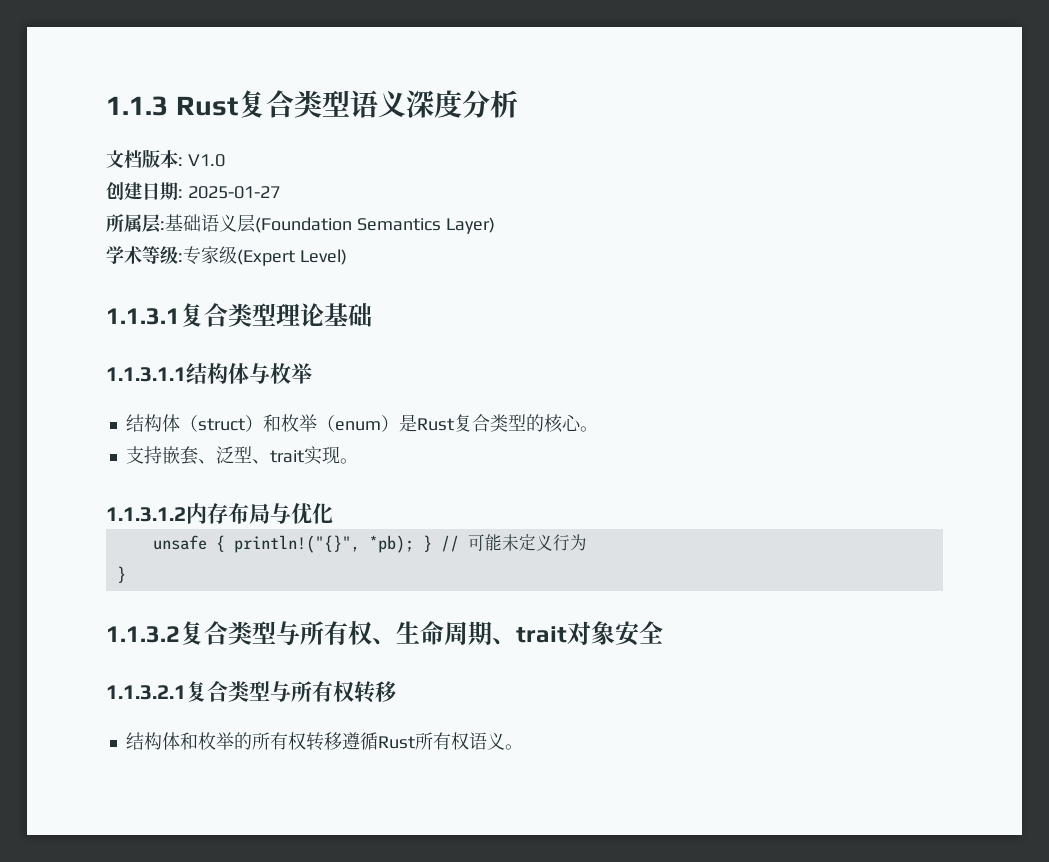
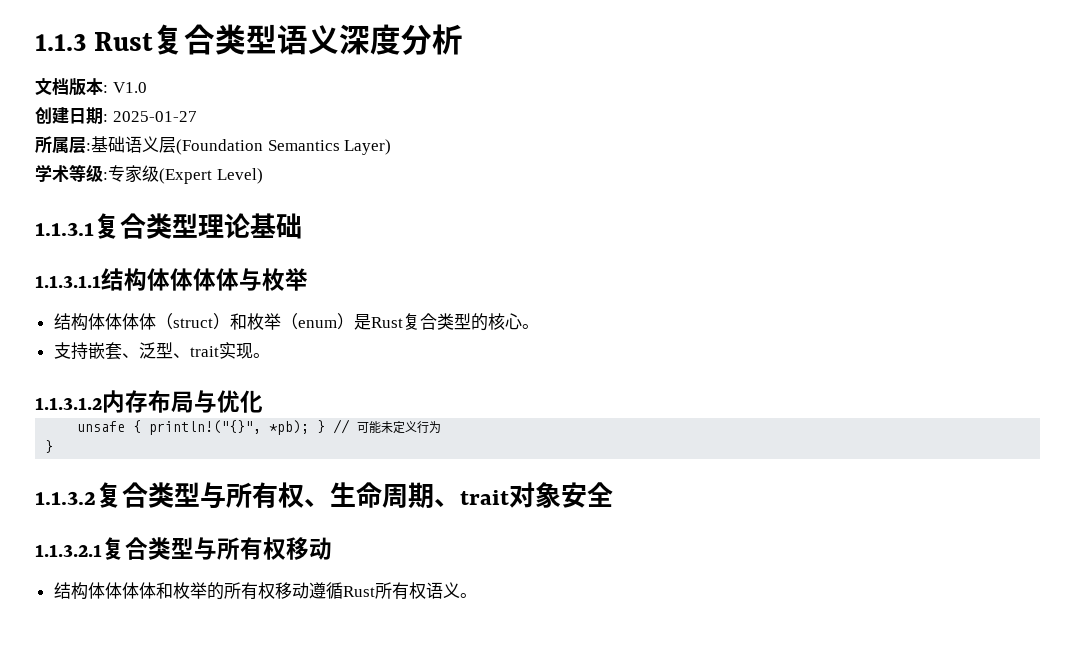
- 1.1.3.1.1结构体与枚举
+ 1.1.3.1.1结构体体体体与枚举
- 结构体（struct）和枚举（enum）是Rust复合类型的核心。
+ 结构体体体体（struct）和枚举（enum）是Rust复合类型的核心。
- 1.1.3.2.1复合类型与所有权转移
- 结构体和枚举的所有权转移遵循Rust所有权语义。
+ 1.1.3.2.1复合类型与所有权移动
+ 结构体体体体和枚举的所有权移动遵循Rust所有权语义。

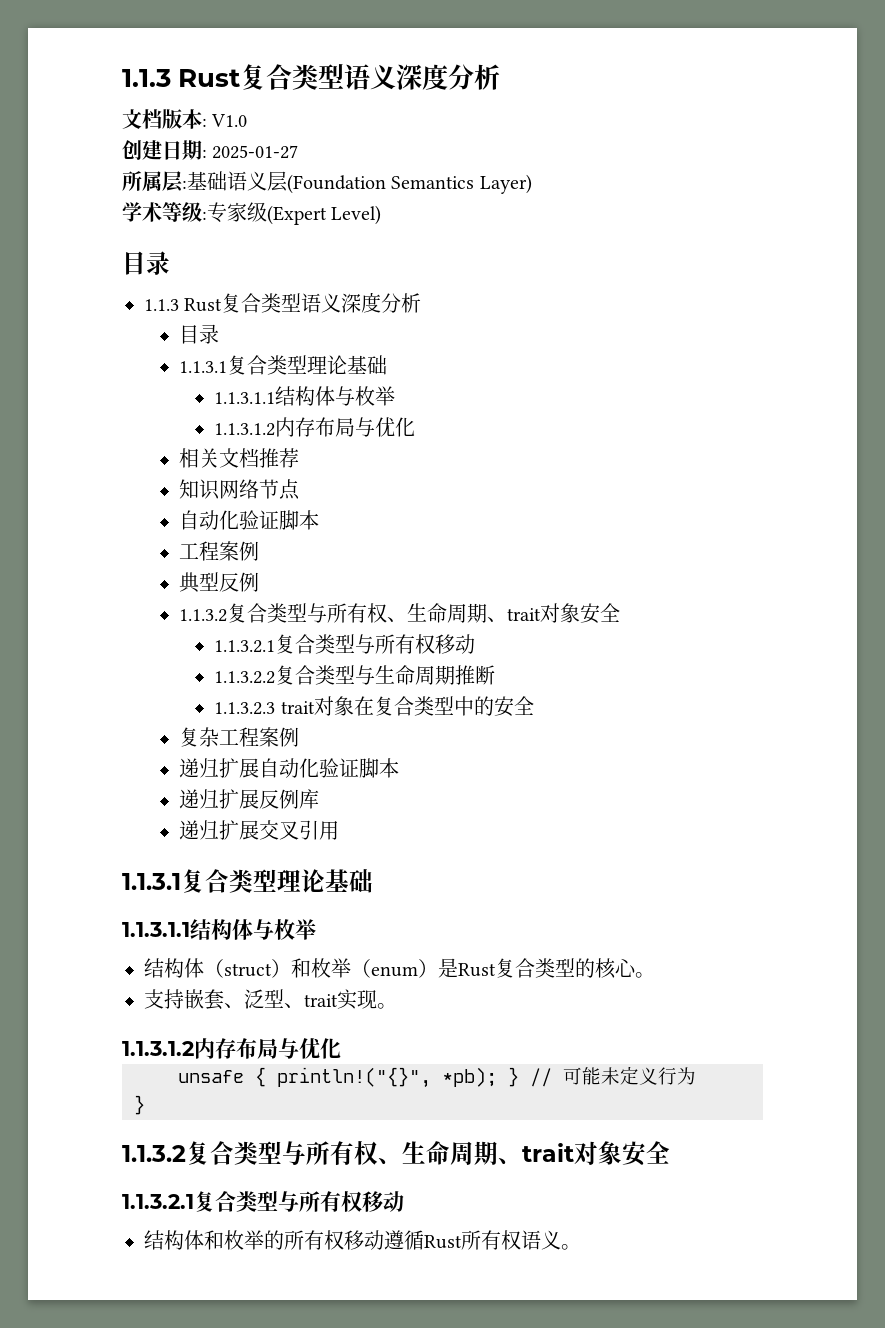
  学术等级:专家级(Expert Level)
+ 目录
+ 1.1.3 Rust复合类型语义深度分析
+ 目录
  1.1.3.1复合类型理论基础
- 1.1.3.1.1结构体体体体与枚举
+ 1.1.3.1.1结构体与枚举
+ 1.1.3.1.2内存布局与优化
+ 相关文档推荐
+ 知识网络节点
+ 自动化验证脚本
+ 工程案例
+ 典型反例
+ 1.1.3.2复合类型与所有权、生命周期、trait对象安全
+ 1.1.3.2.1复合类型与所有权移动
+ 1.1.3.2.2复合类型与生命周期推断
+ 1.1.3.2.3 trait对象在复合类型中的安全
+ 复杂工程案例
+ 递归扩展自动化验证脚本
+ 递归扩展反例库
+ 递归扩展交叉引用
+ 1.1.3.1复合类型理论基础
+ 1.1.3.1.1结构体与枚举
- 结构体体体体（struct）和枚举（enum）是Rust复合类型的核心。
+ 结构体（struct）和枚举（enum）是Rust复合类型的核心。
- 结构体体体体和枚举的所有权移动遵循Rust所有权语义。
+ 结构体和枚举的所有权移动遵循Rust所有权语义。

